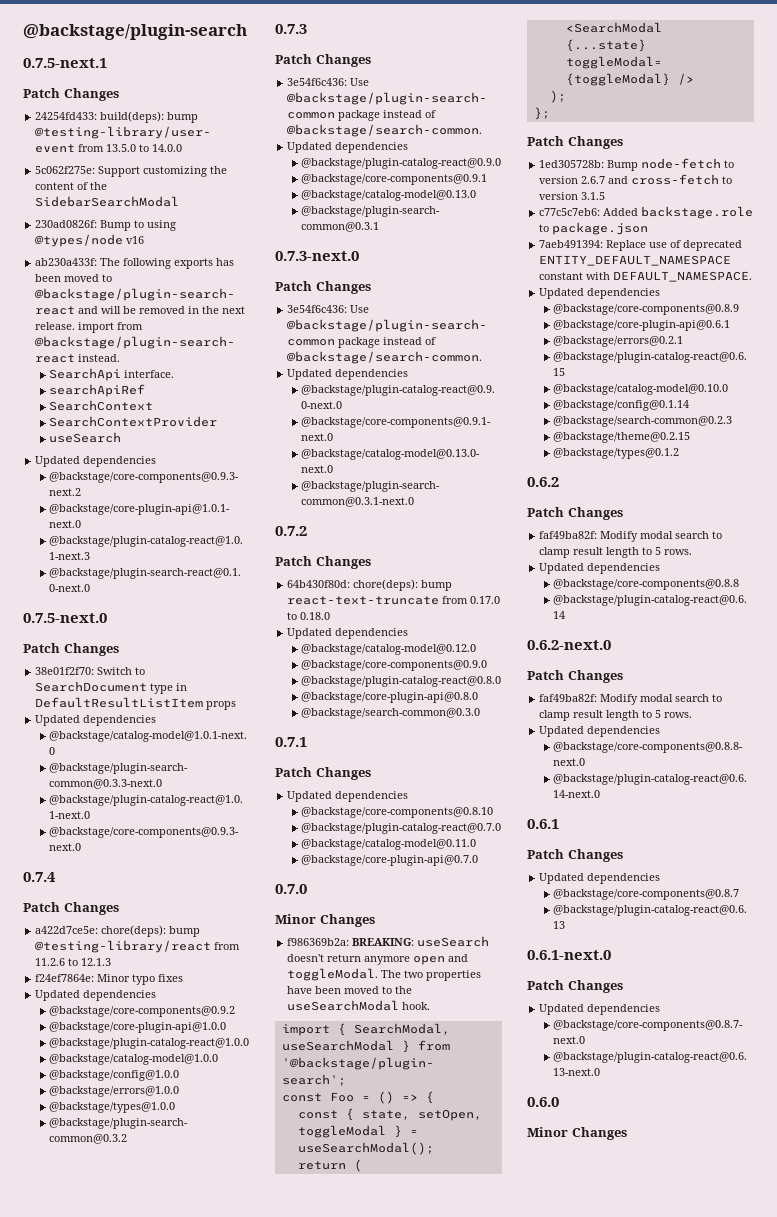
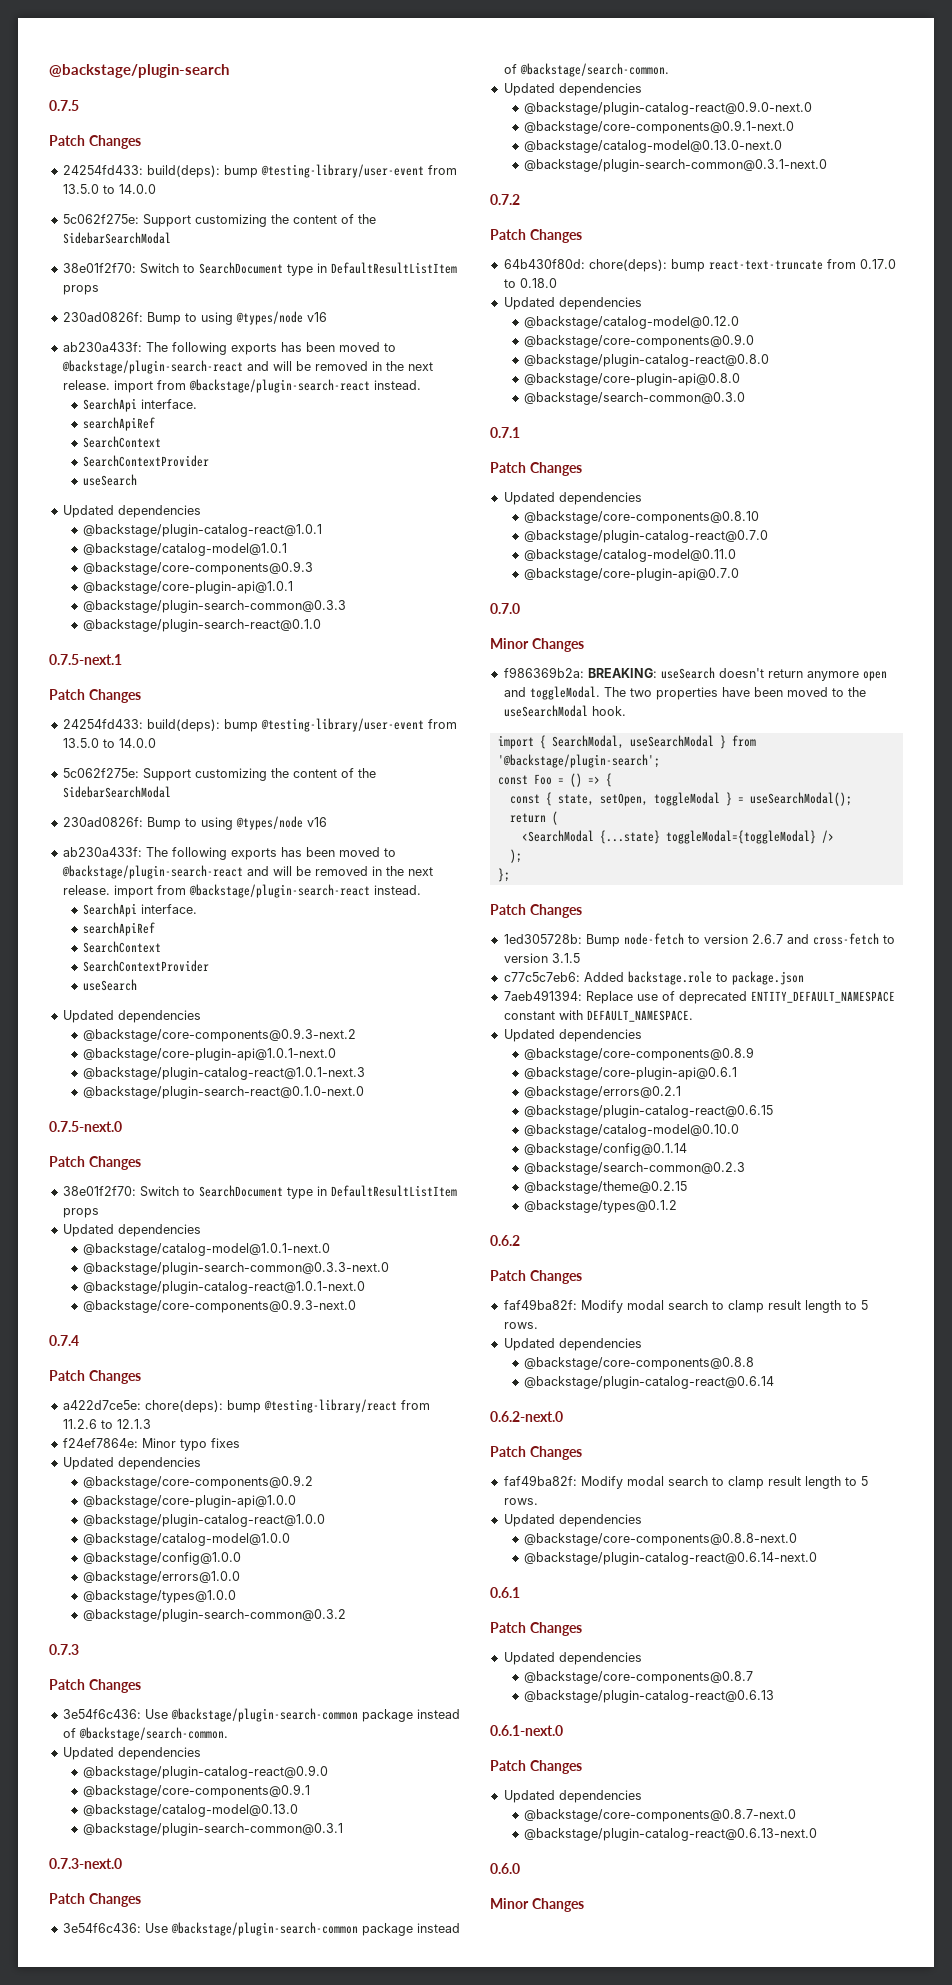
+ 0.7.5
+ Patch Changes
+ 24254fd433: build(deps): bump @testing-library/user-event from 13.5.0 to 14.0.0
+ 5c062f275e: Support customizing the content of the SidebarSearchModal
+ 38e01f2f70: Switch to SearchDocument type in DefaultResultListItem props
+ 230ad0826f: Bump to using @types/node v16
+ ab230a433f: The following exports has been moved to @backstage/plugin-search-react and will be removed in the next release. import from @backstage/plugin-search-react instead.
+ SearchApi interface.
+ searchApiRef
+ SearchContext
+ SearchContextProvider
+ useSearch
+ Updated dependencies
+ @backstage/plugin-catalog-react@1.0.1
+ @backstage/catalog-model@1.0.1
+ @backstage/core-components@0.9.3
+ @backstage/core-plugin-api@1.0.1
+ @backstage/plugin-search-common@0.3.3
+ @backstage/plugin-search-react@0.1.0

